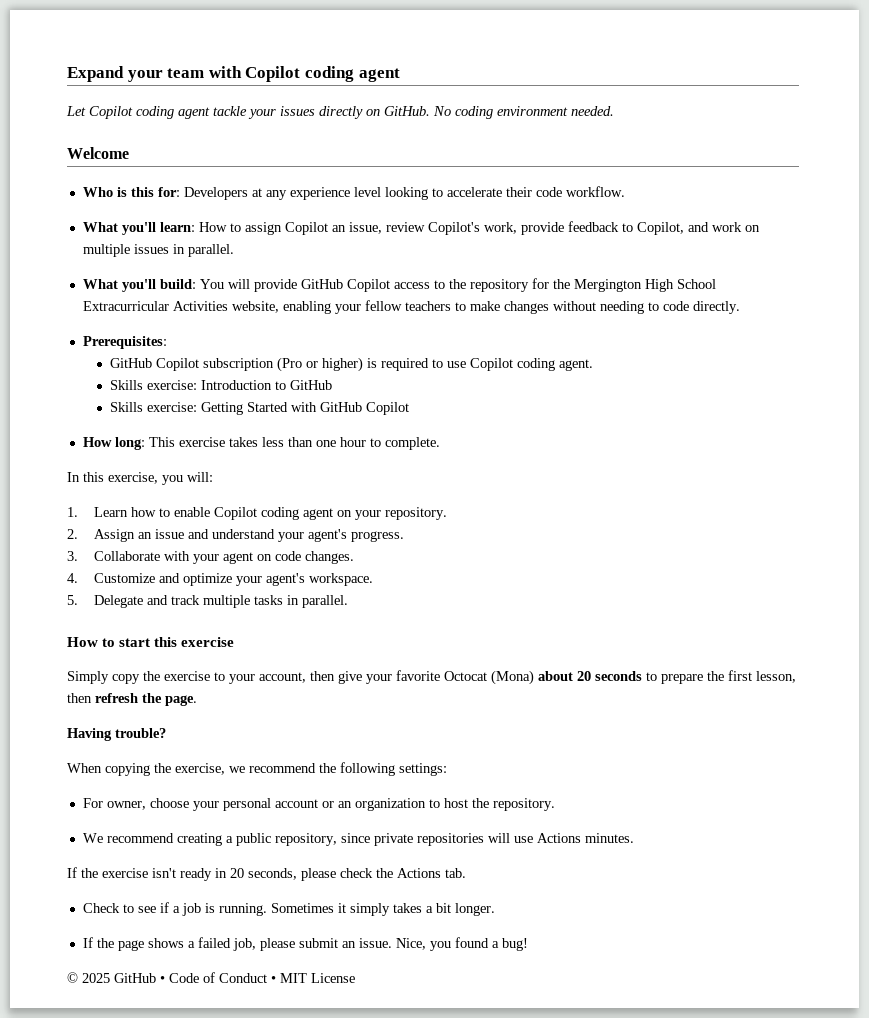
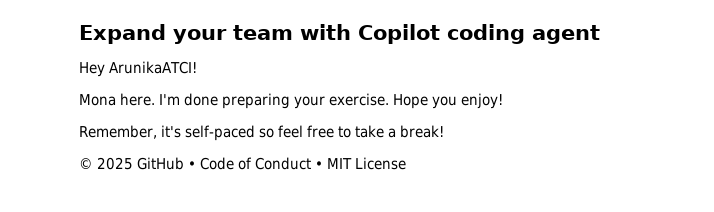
- Let Copilot coding agent tackle your issues directly on GitHub. No coding environment needed.
- Welcome
- Who is this for: Developers at any experience level looking to accelerate their code workflow.
- What you'll learn: How to assign Copilot an issue, review Copilot's work, provide feedback to Copilot, and work on multiple issues in parallel.
- What you'll build: You will provide GitHub Copilot access to the repository for the Mergington High School Extracurricular Activities website, enabling your fellow teachers to make changes without needing to code directly.
- Prerequisites:
- GitHub Copilot subscription (Pro or higher) is required to use Copilot coding agent.
- Skills exercise: Introduction to GitHub
- Skills exercise: Getting Started with GitHub Copilot
- How long: This exercise takes less than one hour to complete.
- In this exercise, you will:
- 1. Learn how to enable Copilot coding agent on your repository.
- 2. Assign an issue and understand your agent's progress.
- 3. Collaborate with your agent on code changes.
- 4. Customize and optimize your agent's workspace.
- 5. Delegate and track multiple tasks in parallel.
- How to start this exercise
- Simply copy the exercise to your account, then give your favorite Octocat (Mona) about 20 seconds to prepare the first lesson, then refresh the page.
- Having trouble?
- When copying the exercise, we recommend the following settings:
- For owner, choose your personal account or an organization to host the repository.
- We recommend creating a public repository, since private repositories will use Actions minutes.
- If the exercise isn't ready in 20 seconds, please check the Actions tab.
- Check to see if a job is running. Sometimes it simply takes a bit longer.
- If the page shows a failed job, please submit an issue. Nice, you found a bug!
+ Hey ArunikaATCI!
+ Mona here. I'm done preparing your exercise. Hope you enjoy!
+ Remember, it's self-paced so feel free to take a break!

